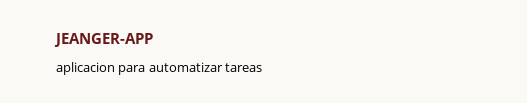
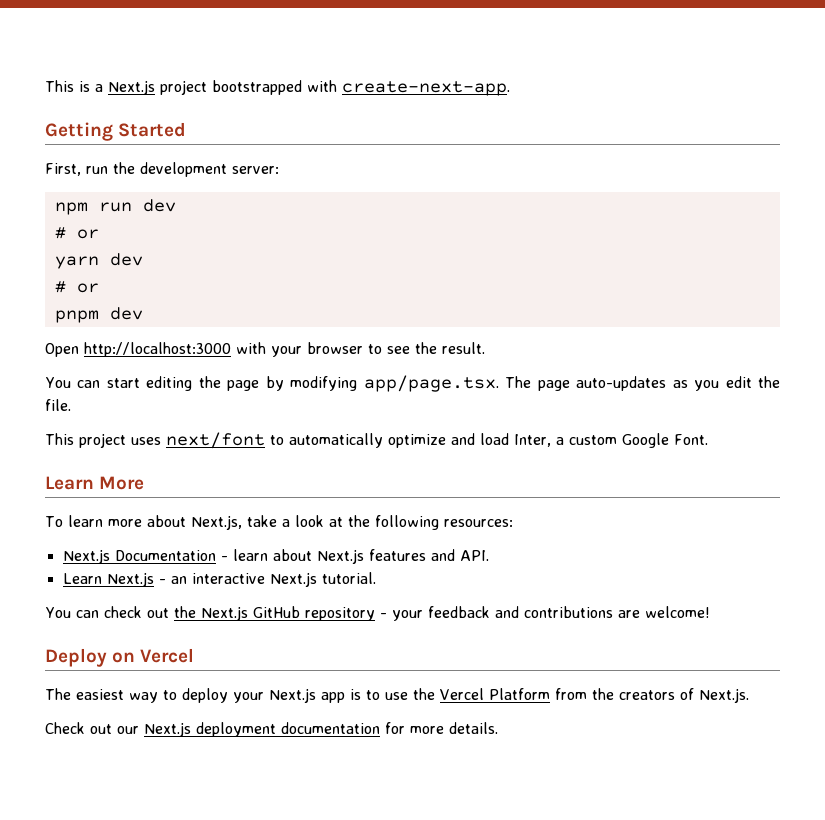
- JEANGER-APP
- aplicacion para automatizar tareas
+ This is a Next.js project bootstrapped with create-next-app.
+ Getting Started
+ First, run the development server:
+ npm run dev
+ # or
+ yarn dev
+ # or
+ pnpm dev
+ Open http://localhost:3000 with your browser to see the result.
+ You can start editing the page by modifying app/page.tsx. The page auto-updates as you edit the file.
+ This project uses next/font to automatically optimize and load Inter, a custom Google Font.
+ Learn More
+ To learn more about Next.js, take a look at the following resources:
+ Next.js Documentation - learn about Next.js features and API.
+ Learn Next.js - an interactive Next.js tutorial.
+ You can check out the Next.js GitHub repository - your feedback and contributions are welcome!
+ Deploy on Vercel
+ The easiest way to deploy your Next.js app is to use the Vercel Platform from the creators of Next.js.
+ Check out our Next.js deployment documentation for more details.

